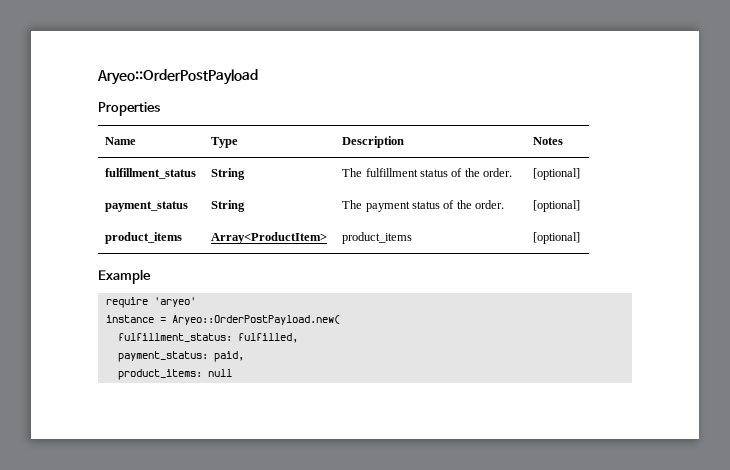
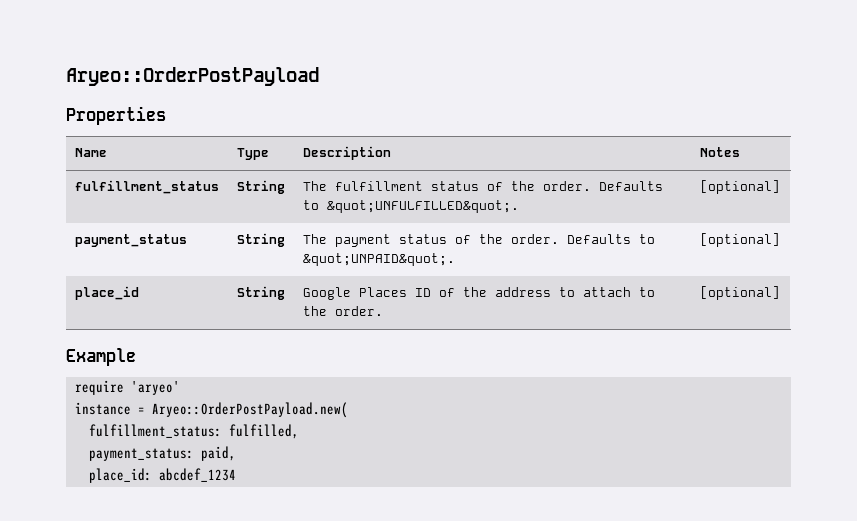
- fulfillment_status | String | The fulfillment status of the order. | [optional]
+ fulfillment_status | String | The fulfillment status of the order. Defaults to &quot;UNFULFILLED&quot;. | [optional]
- payment_status | String | The payment status of the order. | [optional]
- product_items | Array<ProductItem> | product_items | [optional]
+ payment_status | String | The payment status of the order. Defaults to &quot;UNPAID&quot;. | [optional]
+ place_id | String | Google Places ID of the address to attach to the order. | [optional]
- product_items: null
+ place_id: abcdef_1234

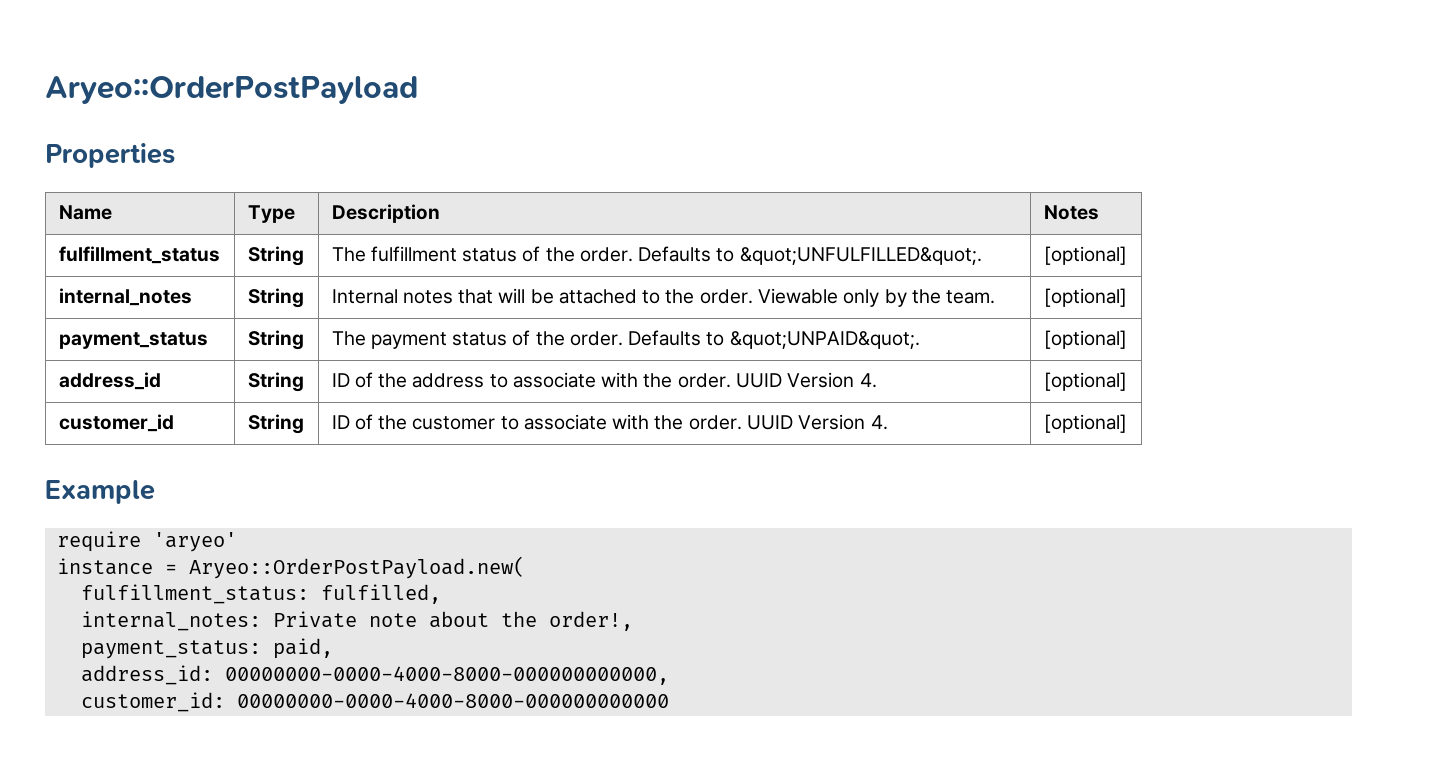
+ internal_notes | String | Internal notes that will be attached to the order. Viewable only by the team. | [optional]
- place_id | String | Google Places ID of the address to attach to the order. | [optional]
+ address_id | String | ID of the address to associate with the order. UUID Version 4. | [optional]
+ customer_id | String | ID of the customer to associate with the order. UUID Version 4. | [optional]
+ internal_notes: Private note about the order!,
  payment_status: paid,
- place_id: abcdef_1234
+ address_id: 00000000-0000-4000-8000-000000000000,
+ customer_id: 00000000-0000-4000-8000-000000000000

